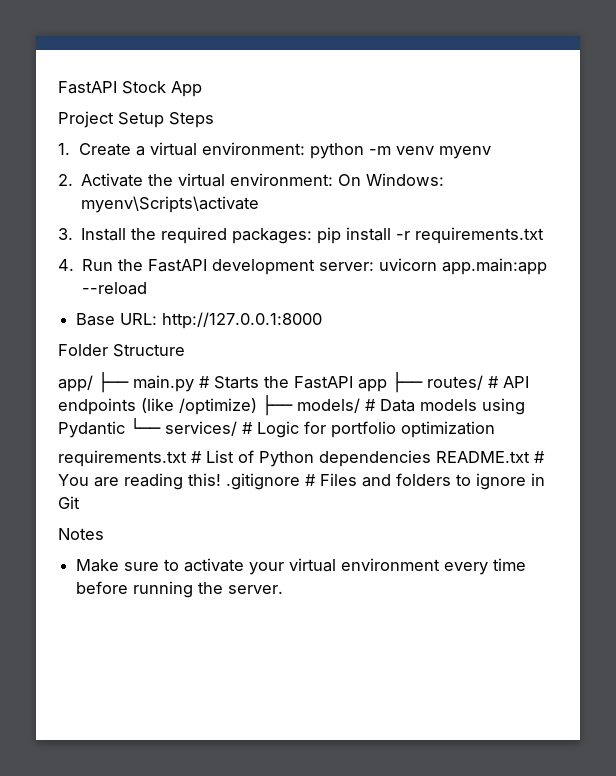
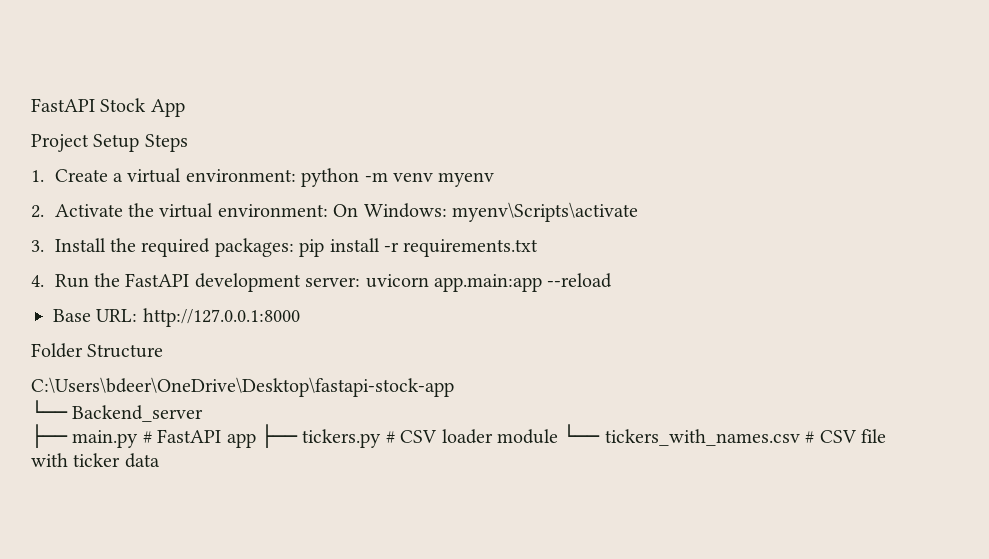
- app/ ├── main.py # Starts the FastAPI app ├── routes/ # API endpoints (like /optimize) ├── models/ # Data models using Pydantic └── services/ # Logic for portfolio optimization
- requirements.txt # List of Python dependencies README.txt # You are reading this! .gitignore # Files and folders to ignore in Git
- Notes
- Make sure to activate your virtual environment every time before running the server.
+ C:\Users\bdeer\OneDrive\Desktop\fastapi-stock-app
+ └── Backend_server
+ ├── main.py # FastAPI app ├── tickers.py # CSV loader module └── tickers_with_names.csv # CSV file with ticker data

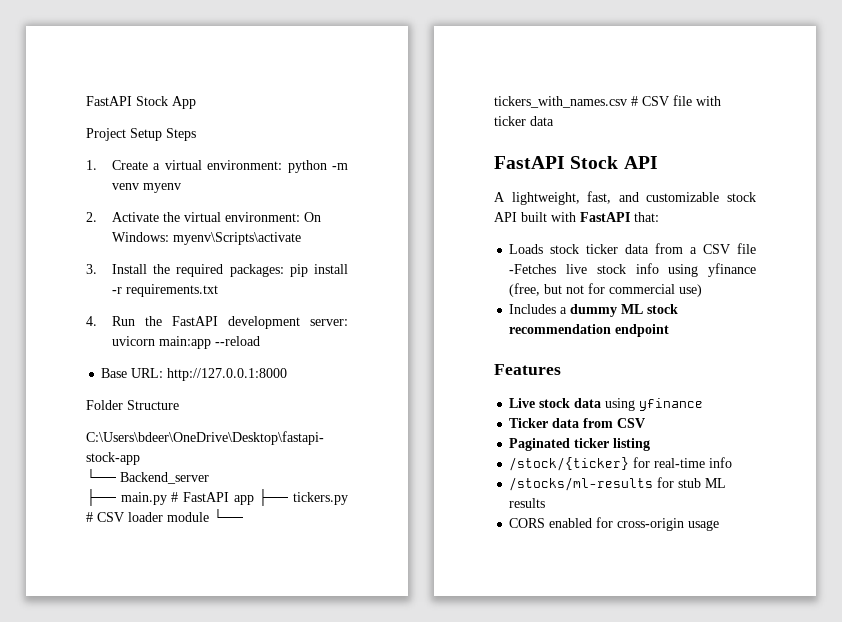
- 4. Run the FastAPI development server: uvicorn app.main:app --reload
+ 4. Run the FastAPI development server: uvicorn main:app --reload
+ FastAPI Stock API
+ A lightweight, fast, and customizable stock API built with FastAPI that:
+ Loads stock ticker data from a CSV file -Fetches live stock info using yfinance (free, but not for commercial use)
+ Includes a dummy ML stock recommendation endpoint
+ Features
+ Live stock data using yfinance
+ Ticker data from CSV
+ Paginated ticker listing
+ /stock/{ticker} for real-time info
+ /stocks/ml-results for stub ML results
+ CORS enabled for cross-origin usage

